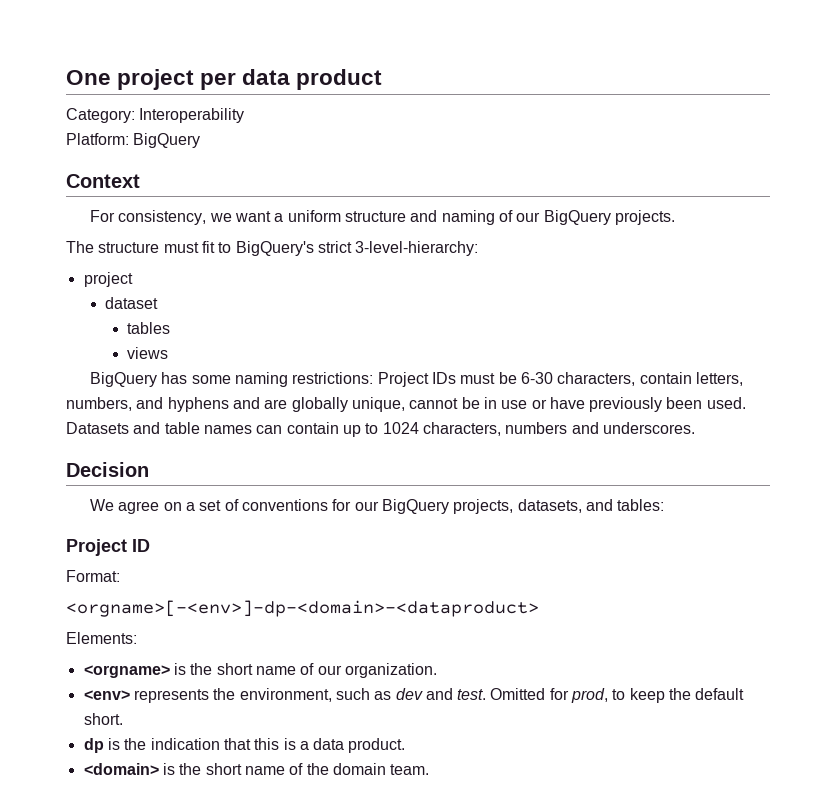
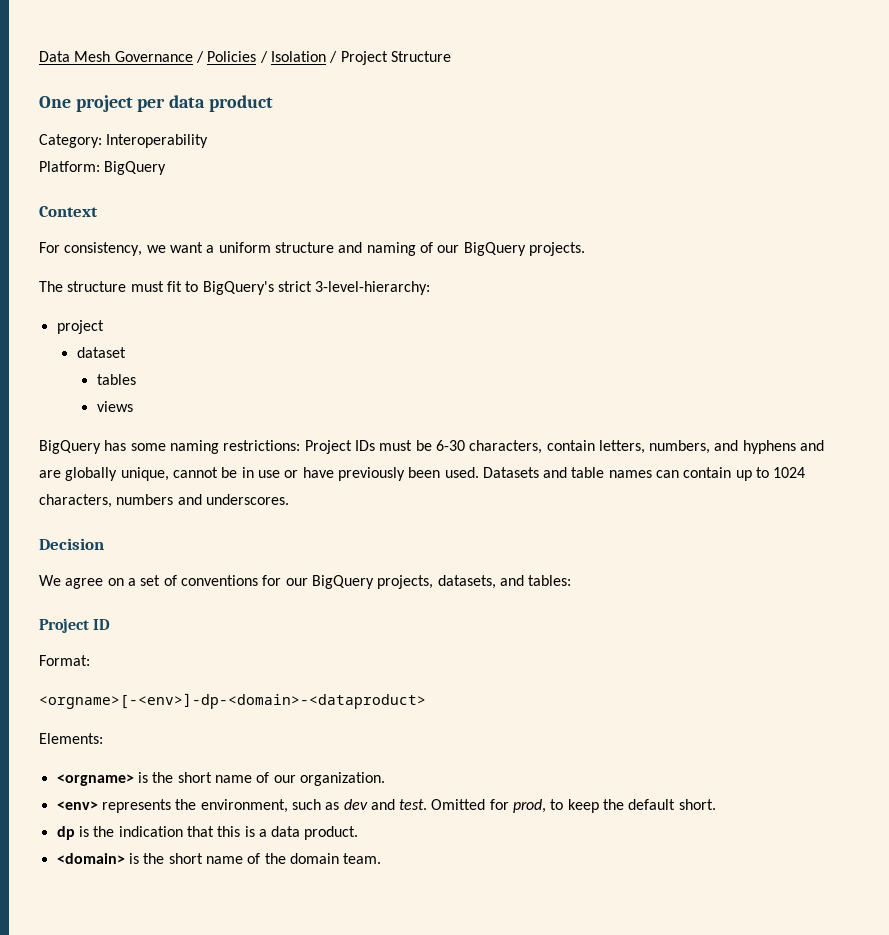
+ Data Mesh Governance / Policies / Isolation / Project Structure

